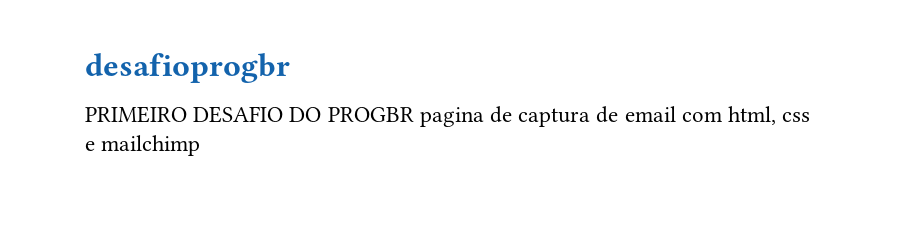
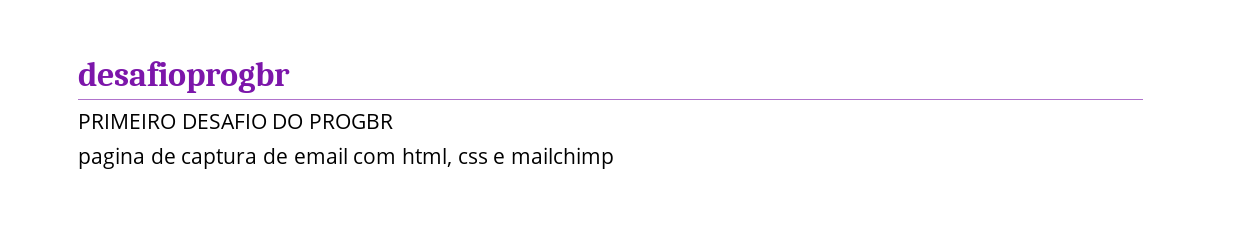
- PRIMEIRO DESAFIO DO PROGBR pagina de captura de email com html, css e mailchimp
+ PRIMEIRO DESAFIO DO PROGBR
+ pagina de captura de email com html, css e mailchimp

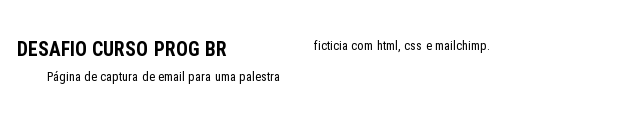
- desafioprogbr
- PRIMEIRO DESAFIO DO PROGBR
- pagina de captura de email com html, css e mailchimp
+ DESAFIO CURSO PROG BR
+ Página de captura de email para uma palestra ficticia com html, css e mailchimp.

